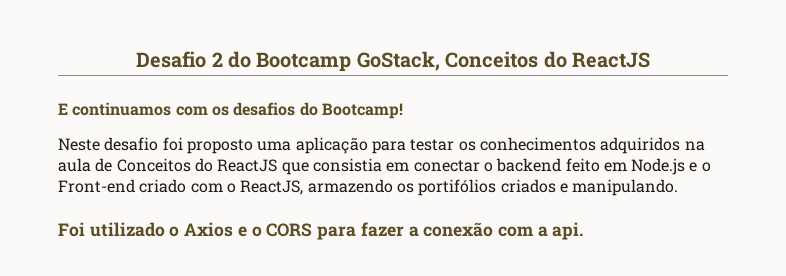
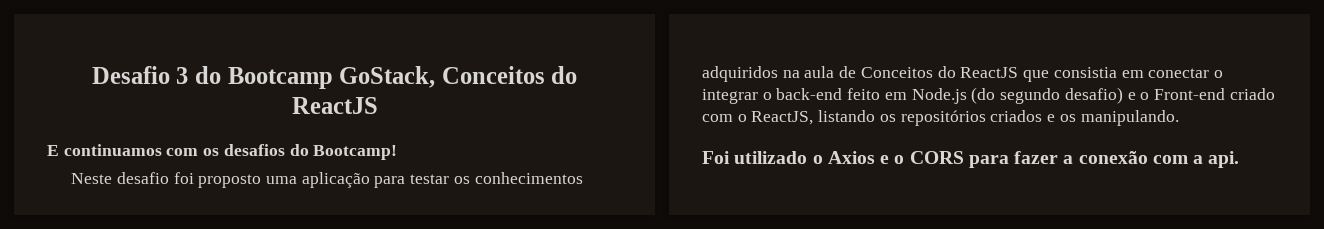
- Desafio 2 do Bootcamp GoStack, Conceitos do ReactJS
+ Desafio 3 do Bootcamp GoStack, Conceitos do ReactJS
- Neste desafio foi proposto uma aplicação para testar os conhecimentos adquiridos na aula de Conceitos do ReactJS que consistia em conectar o backend feito em Node.js e o Front-end criado com o ReactJS, armazendo os portifólios criados e manipulando.
+ Neste desafio foi proposto uma aplicação para testar os conhecimentos adquiridos na aula de Conceitos do ReactJS que consistia em conectar o integrar o back-end feito em Node.js (do segundo desafio) e o Front-end criado com o ReactJS, listando os repositórios criados e os manipulando.

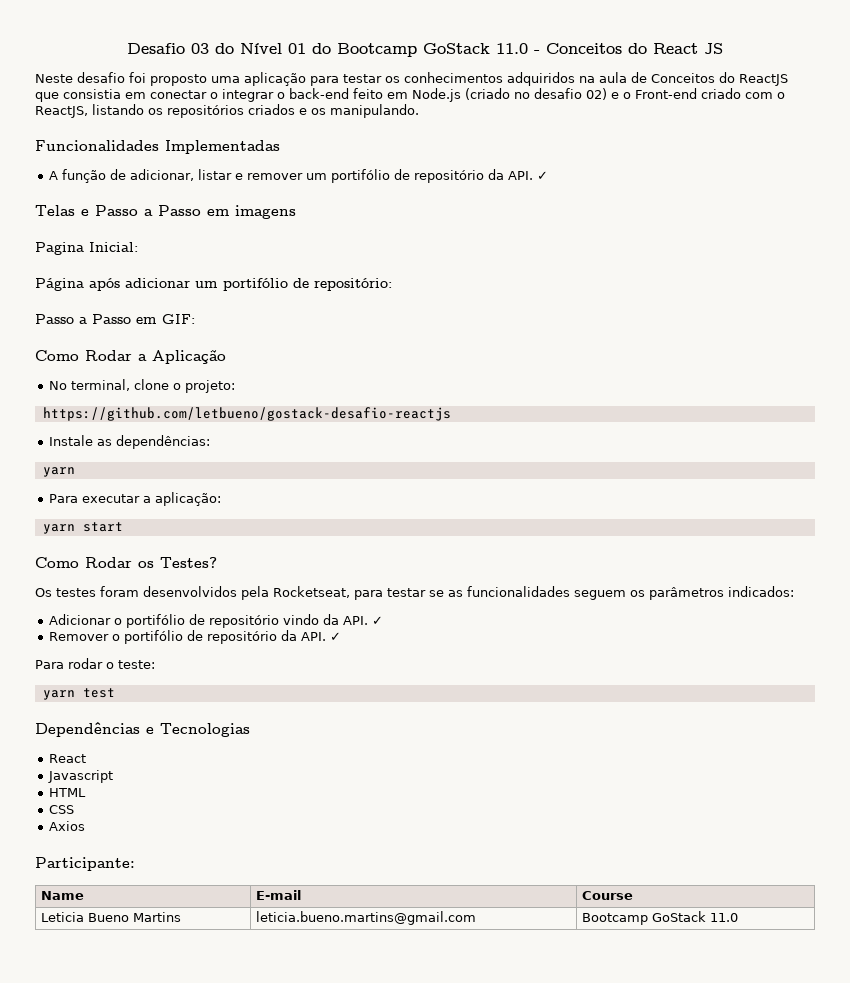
- Desafio 3 do Bootcamp GoStack, Conceitos do ReactJS
- E continuamos com os desafios do Bootcamp!
+ Desafio 03 do Nível 01 do Bootcamp GoStack 11.0 - Conceitos do React JS
- Neste desafio foi proposto uma aplicação para testar os conhecimentos adquiridos na aula de Conceitos do ReactJS que consistia em conectar o integrar o back-end feito em Node.js (do segundo desafio) e o Front-end criado com o ReactJS, listando os repositórios criados e os manipulando.
+ Neste desafio foi proposto uma aplicação para testar os conhecimentos adquiridos na aula de Conceitos do ReactJS que consistia em conectar o integrar o back-end feito em Node.js (criado no desafio 02) e o Front-end criado com o ReactJS, listando os repositórios criados e os manipulando.
- Foi utilizado o Axios e o CORS para fazer a conexão com a api.
+ Funcionalidades Implementadas
+ A função de adicionar, listar e remover um portifólio de repositório da API. ✓
+ Telas e Passo a Passo em imagens
+ Pagina Inicial:
+ Página após adicionar um portifólio de repositório:
+ Passo a Passo em GIF:
+ Como Rodar a Aplicação
+ No terminal, clone o projeto:
+ https://github.com/letbueno/gostack-desafio-reactjs
+ Instale as dependências:
+ yarn
+ Para executar a aplicação:
+ yarn start
+ Como Rodar os Testes?
+ Os testes foram desenvolvidos pela Rocketseat, para testar se as funcionalidades seguem os parâmetros indicados:
+ Adicionar o portifólio de repositório vindo da API. ✓
+ Remover o portifólio de repositório da API. ✓
+ Para rodar o teste:
+ yarn test
+ Dependências e Tecnologias
+ React
+ Javascript
+ HTML
+ CSS
+ Axios
+ Participante:
+ Name | E-mail | Course
+ Leticia Bueno Martins | leticia.bueno.martins@gmail.com | Bootcamp GoStack 11.0

